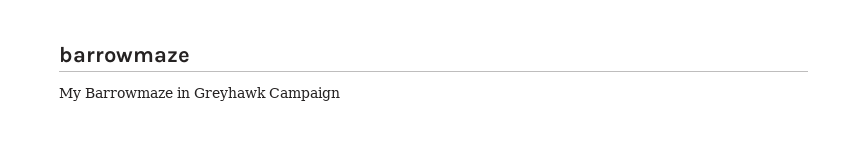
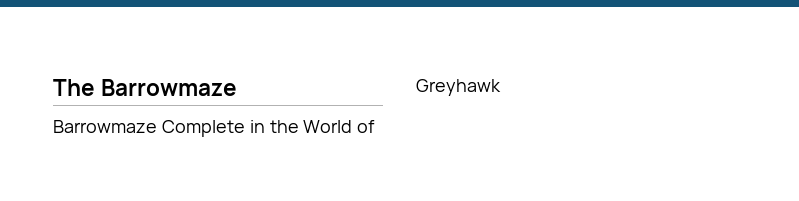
- barrowmaze
- My Barrowmaze in Greyhawk Campaign
+ The Barrowmaze
+ Barrowmaze Complete in the World of Greyhawk

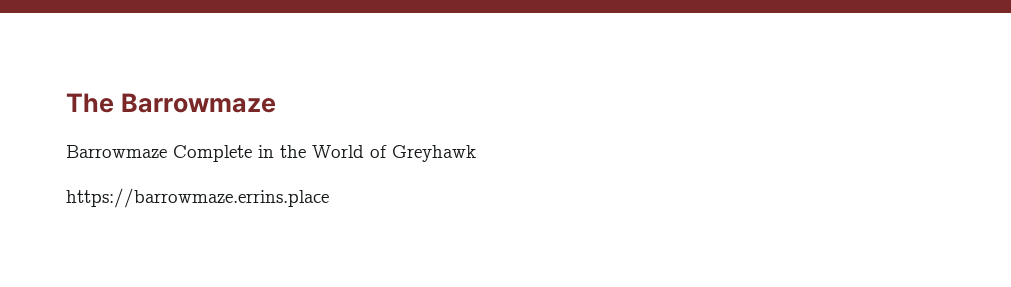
+ https://barrowmaze.errins.place

